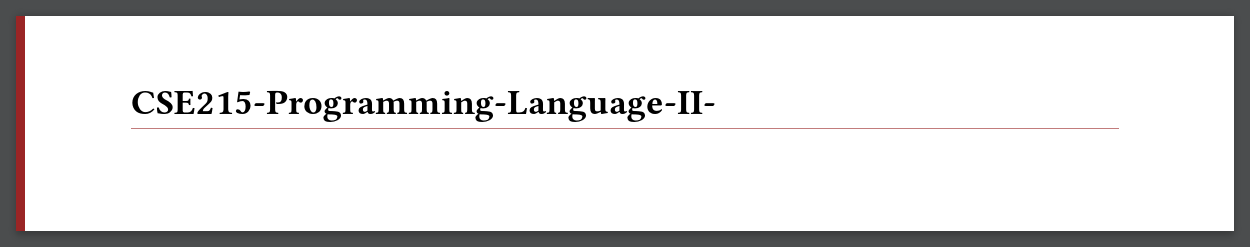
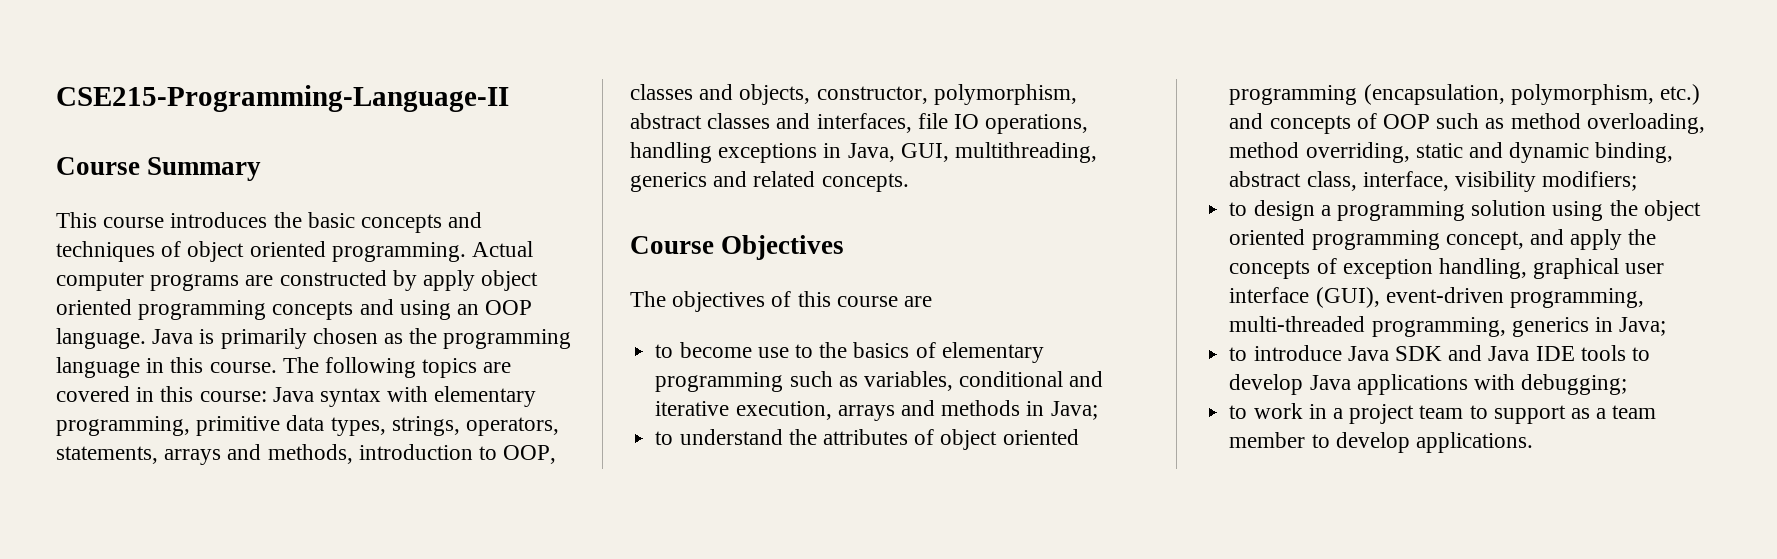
- CSE215-Programming-Language-II-
+ CSE215-Programming-Language-II
+ Course Summary
+ This course introduces the basic concepts and techniques of object oriented programming. Actual computer programs are constructed by apply object oriented programming concepts and using an OOP language. Java is primarily chosen as the programming language in this course. The following topics are covered in this course: Java syntax with elementary programming, primitive data types, strings, operators, statements, arrays and methods, introduction to OOP, classes and objects, constructor, polymorphism, abstract classes and interfaces, file IO operations, handling exceptions in Java, GUI, multithreading, generics and related concepts.
+ Course Objectives
+ The objectives of this course are
+ to become use to the basics of elementary programming such as variables, conditional and iterative execution, arrays and methods in Java;
+ to understand the attributes of object oriented programming (encapsulation, polymorphism, etc.) and concepts of OOP such as method overloading, method overriding, static and dynamic binding, abstract class, interface, visibility modifiers;
+ to design a programming solution using the object oriented programming concept, and apply the concepts of exception handling, graphical user interface (GUI), event-driven programming, multi-threaded programming, generics in Java;
+ to introduce Java SDK and Java IDE tools to develop Java applications with debugging;
+ to work in a project team to support as a team member to develop applications.

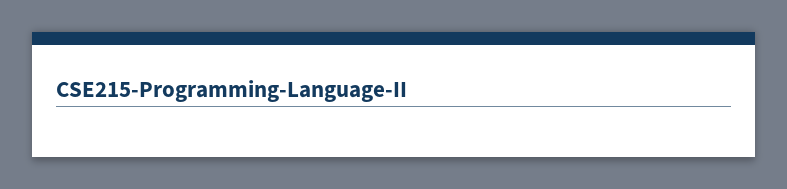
- Course Summary
- This course introduces the basic concepts and techniques of object oriented programming. Actual computer programs are constructed by apply object oriented programming concepts and using an OOP language. Java is primarily chosen as the programming language in this course. The following topics are covered in this course: Java syntax with elementary programming, primitive data types, strings, operators, statements, arrays and methods, introduction to OOP, classes and objects, constructor, polymorphism, abstract classes and interfaces, file IO operations, handling exceptions in Java, GUI, multithreading, generics and related concepts.
- Course Objectives
- The objectives of this course are
- to become use to the basics of elementary programming such as variables, conditional and iterative execution, arrays and methods in Java;
- to understand the attributes of object oriented programming (encapsulation, polymorphism, etc.) and concepts of OOP such as method overloading, method overriding, static and dynamic binding, abstract class, interface, visibility modifiers;
- to design a programming solution using the object oriented programming concept, and apply the concepts of exception handling, graphical user interface (GUI), event-driven programming, multi-threaded programming, generics in Java;
- to introduce Java SDK and Java IDE tools to develop Java applications with debugging;
- to work in a project team to support as a team member to develop applications.

